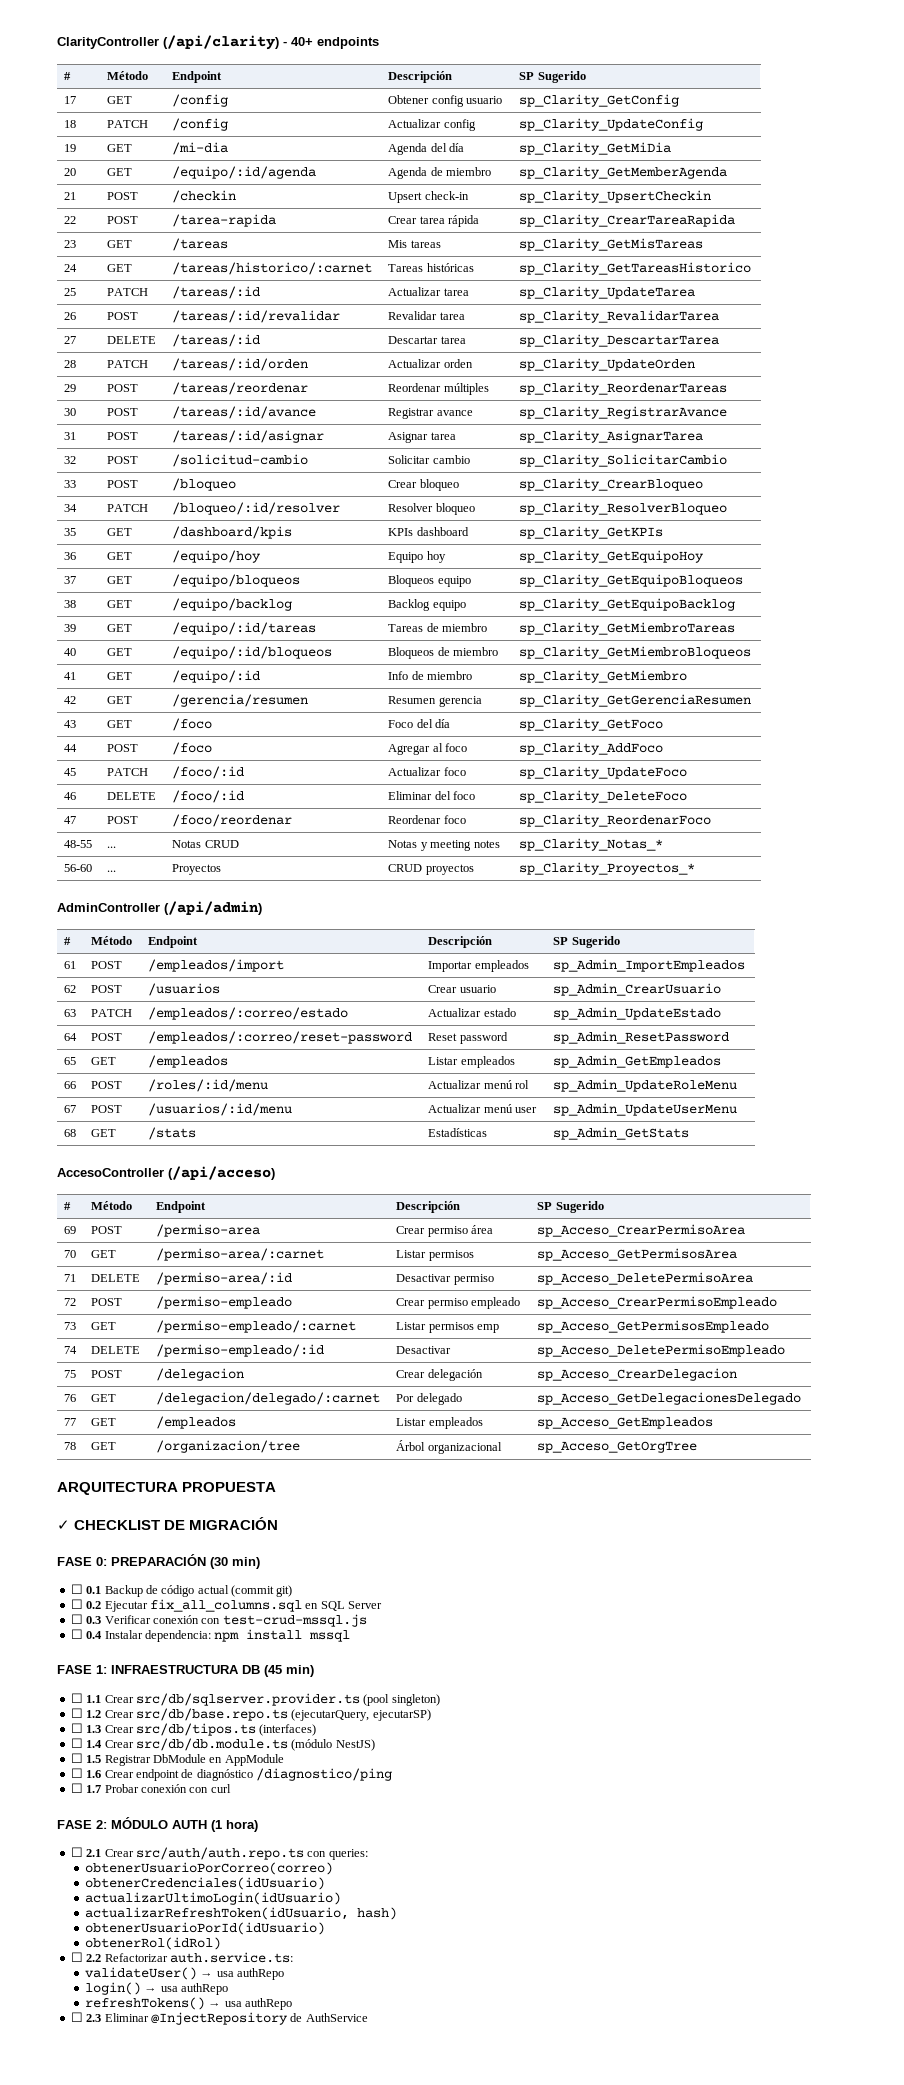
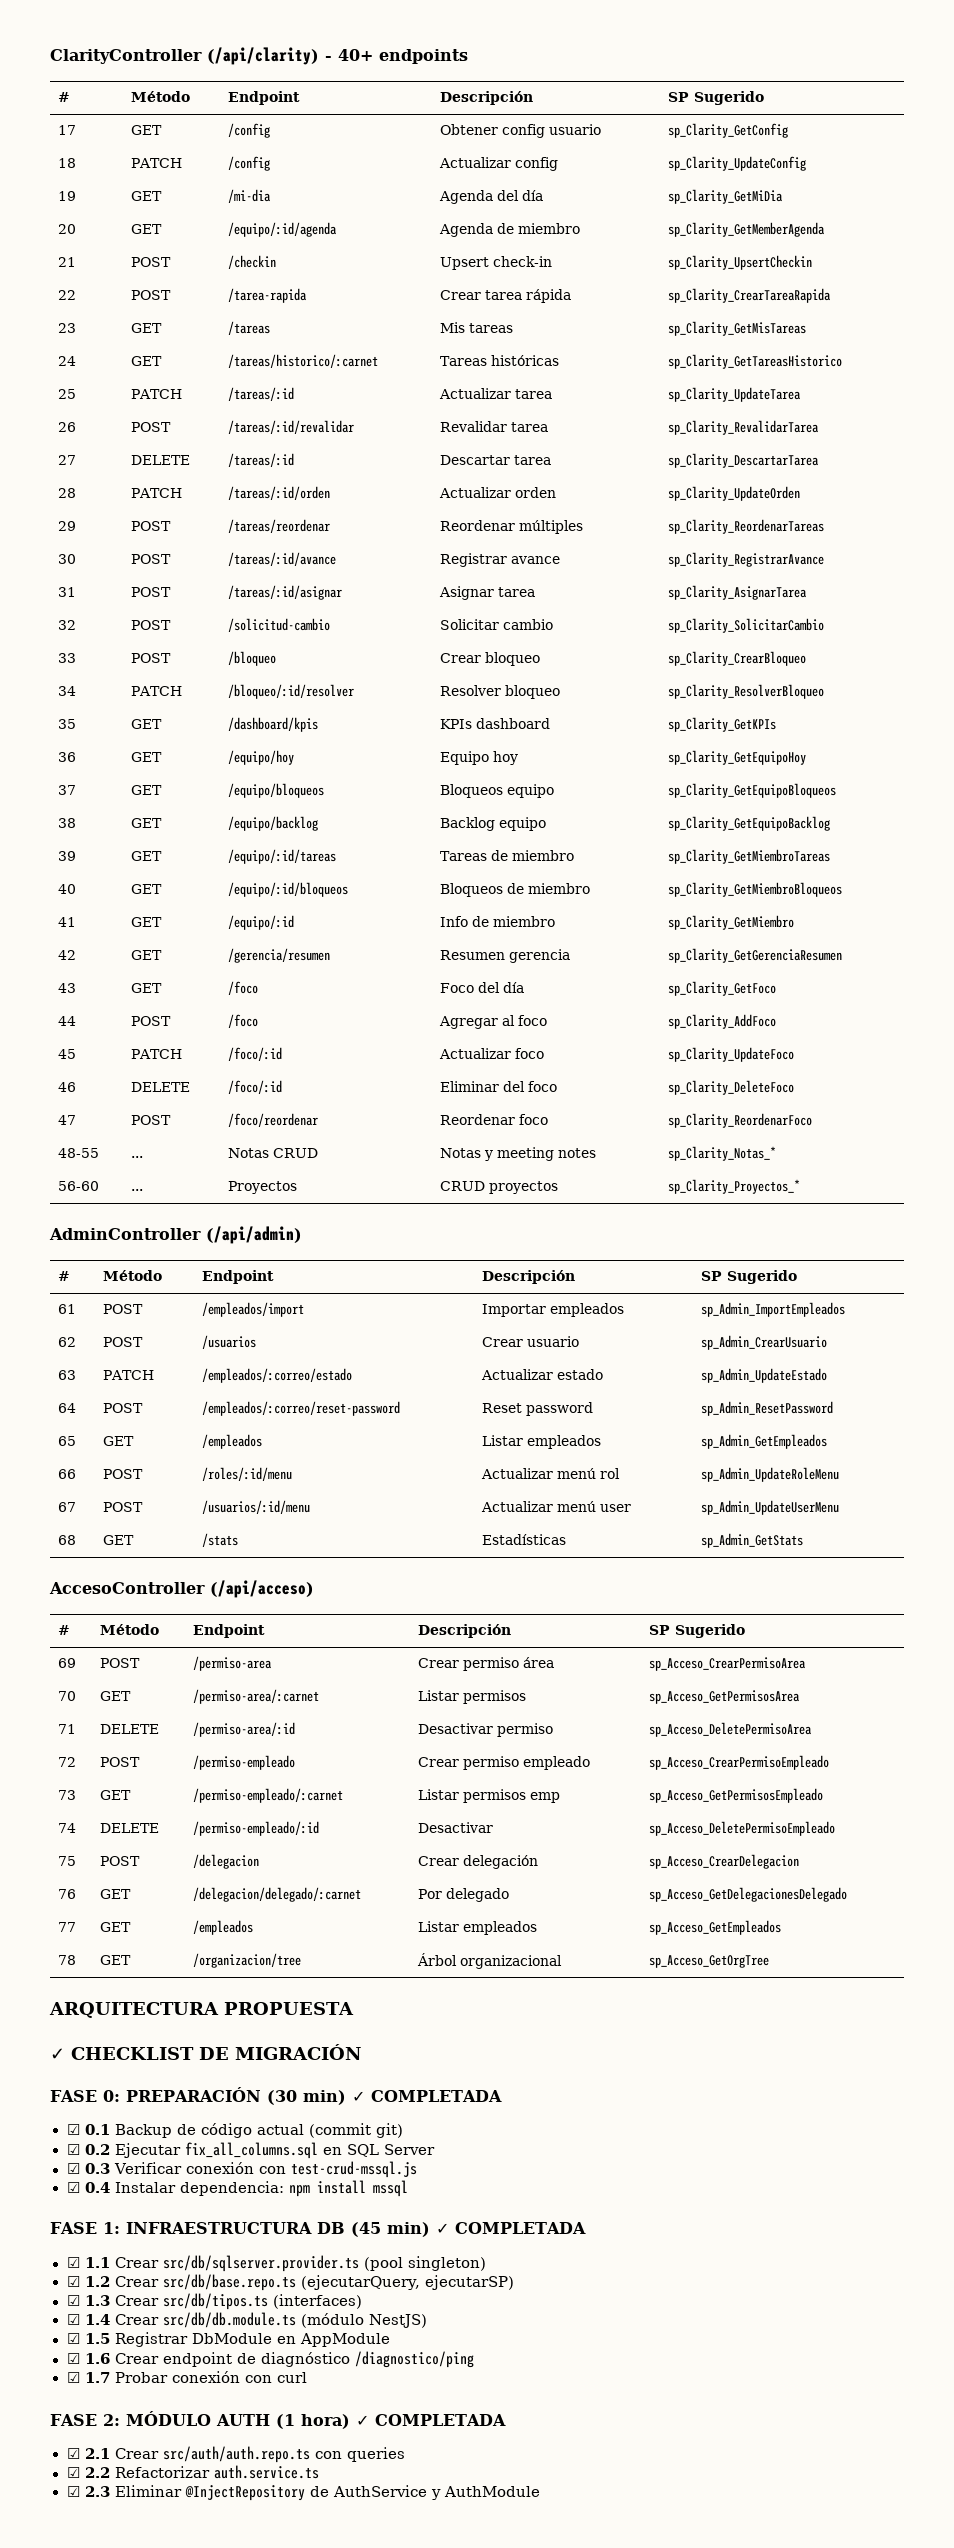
- FASE 0: PREPARACIÓN (30 min)
- ☐ 0.1 Backup de código actual (commit git)
+ FASE 0: PREPARACIÓN (30 min) ✓ COMPLETADA
+ ☑ 0.1 Backup de código actual (commit git)
- ☐ 0.2 Ejecutar fix_all_columns.sql en SQL Server
+ ☑ 0.2 Ejecutar fix_all_columns.sql en SQL Server
- ☐ 0.3 Verificar conexión con test-crud-mssql.js
+ ☑ 0.3 Verificar conexión con test-crud-mssql.js
- ☐ 0.4 Instalar dependencia: npm install mssql
+ ☑ 0.4 Instalar dependencia: npm install mssql
- FASE 1: INFRAESTRUCTURA DB (45 min)
- ☐ 1.1 Crear src/db/sqlserver.provider.ts (pool singleton)
+ FASE 1: INFRAESTRUCTURA DB (45 min) ✓ COMPLETADA
+ ☑ 1.1 Crear src/db/sqlserver.provider.ts (pool singleton)
- ☐ 1.2 Crear src/db/base.repo.ts (ejecutarQuery, ejecutarSP)
+ ☑ 1.2 Crear src/db/base.repo.ts (ejecutarQuery, ejecutarSP)
- ☐ 1.3 Crear src/db/tipos.ts (interfaces)
+ ☑ 1.3 Crear src/db/tipos.ts (interfaces)
- ☐ 1.4 Crear src/db/db.module.ts (módulo NestJS)
+ ☑ 1.4 Crear src/db/db.module.ts (módulo NestJS)
- ☐ 1.5 Registrar DbModule en AppModule
+ ☑ 1.5 Registrar DbModule en AppModule
- ☐ 1.6 Crear endpoint de diagnóstico /diagnostico/ping
+ ☑ 1.6 Crear endpoint de diagnóstico /diagnostico/ping
- ☐ 1.7 Probar conexión con curl
+ ☑ 1.7 Probar conexión con curl
- FASE 2: MÓDULO AUTH (1 hora)
- ☐ 2.1 Crear src/auth/auth.repo.ts con queries:
- obtenerUsuarioPorCorreo(correo)
- obtenerCredenciales(idUsuario)
- actualizarUltimoLogin(idUsuario)
- actualizarRefreshToken(idUsuario, hash)
- obtenerUsuarioPorId(idUsuario)
- obtenerRol(idRol)
- ☐ 2.2 Refactorizar auth.service.ts:
- validateUser() → usa authRepo
- login() → usa authRepo
- refreshTokens() → usa authRepo
- ☐ 2.3 Eliminar @InjectRepository de AuthService
+ FASE 2: MÓDULO AUTH (1 hora) ✓ COMPLETADA
+ ☑ 2.1 Crear src/auth/auth.repo.ts con queries
+ ☑ 2.2 Refactorizar auth.service.ts
+ ☑ 2.3 Eliminar @InjectRepository de AuthService y AuthModule

